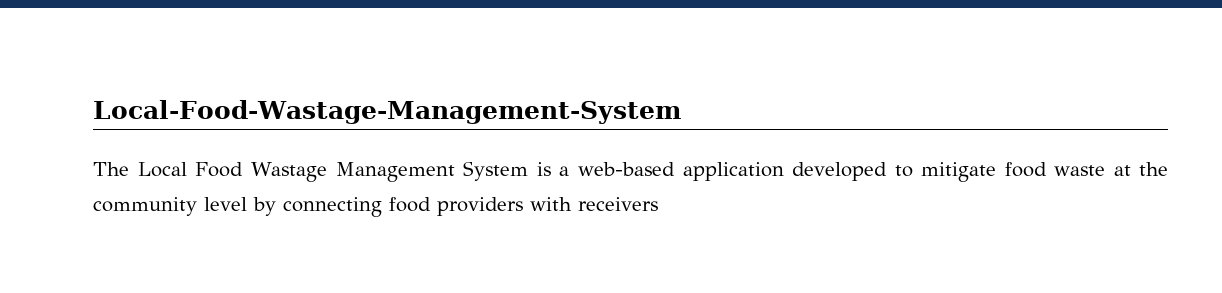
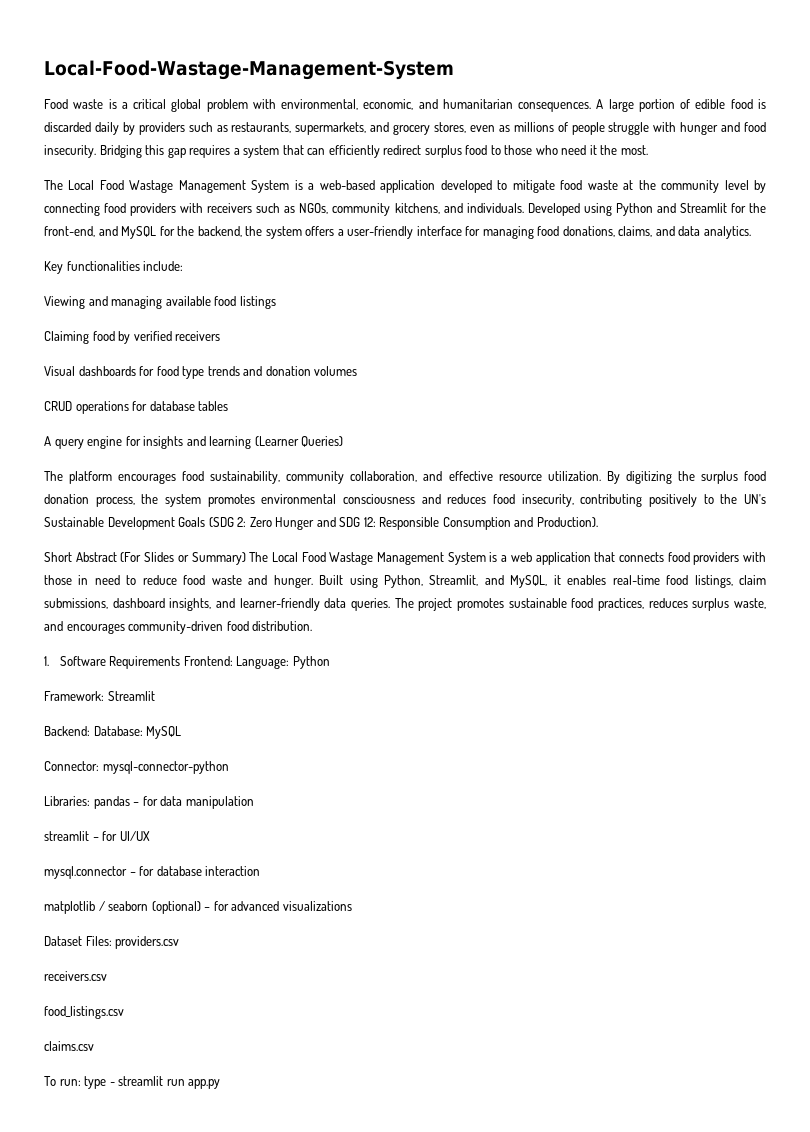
+ Food waste is a critical global problem with environmental, economic, and humanitarian consequences. A large portion of edible food is discarded daily by providers such as restaurants, supermarkets, and grocery stores, even as millions of people struggle with hunger and food insecurity. Bridging this gap requires a system that can efficiently redirect surplus food to those who need it the most.
- The Local Food Wastage Management System is a web-based application developed to mitigate food waste at the community level by connecting food providers with receivers
+ The Local Food Wastage Management System is a web-based application developed to mitigate food waste at the community level by connecting food providers with receivers such as NGOs, community kitchens, and individuals. Developed using Python and Streamlit for the front-end, and MySQL for the backend, the system offers a user-friendly interface for managing food donations, claims, and data analytics.
+ Key functionalities include:
+ Viewing and managing available food listings
+ Claiming food by verified receivers
+ Visual dashboards for food type trends and donation volumes
+ CRUD operations for database tables
+ A query engine for insights and learning (Learner Queries)
+ The platform encourages food sustainability, community collaboration, and effective resource utilization. By digitizing the surplus food donation process, the system promotes environmental consciousness and reduces food insecurity, contributing positively to the UN's Sustainable Development Goals (SDG 2: Zero Hunger and SDG 12: Responsible Consumption and Production).
+ Short Abstract (For Slides or Summary) The Local Food Wastage Management System is a web application that connects food providers with those in need to reduce food waste and hunger. Built using Python, Streamlit, and MySQL, it enables real-time food listings, claim submissions, dashboard insights, and learner-friendly data queries. The project promotes sustainable food practices, reduces surplus waste, and encourages community-driven food distribution.
+ 1. Software Requirements Frontend: Language: Python
+ Framework: Streamlit
+ Backend: Database: MySQL
+ Connector: mysql-connector-python
+ Libraries: pandas – for data manipulation
+ streamlit – for UI/UX
+ mysql.connector – for database interaction
+ matplotlib / seaborn (optional) – for advanced visualizations
+ Dataset Files: providers.csv
+ receivers.csv
+ food_listings.csv
+ claims.csv
+ To run: type - streamlit run app.py

